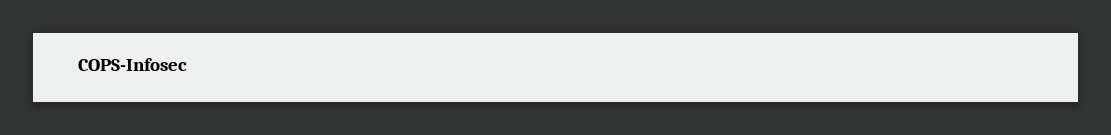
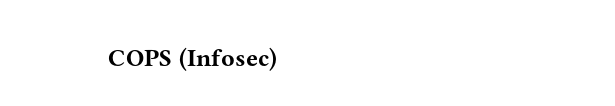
- COPS-Infosec
+ COPS (Infosec)

